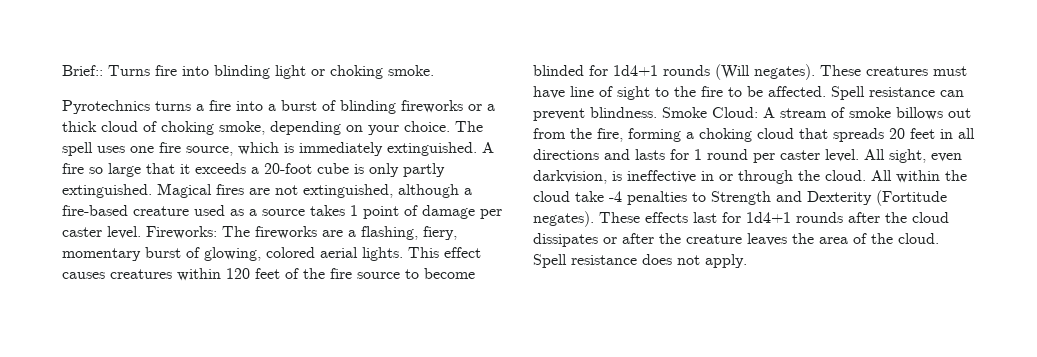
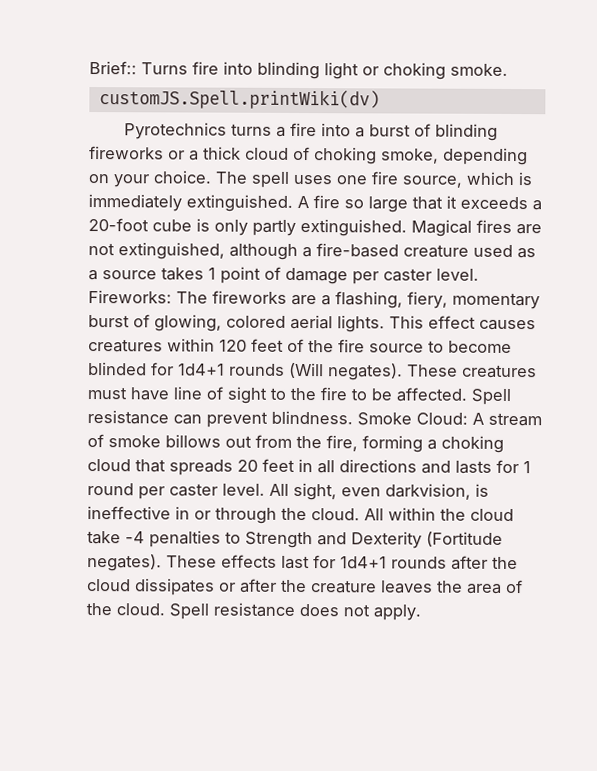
+ customJS.Spell.printWiki(dv)

